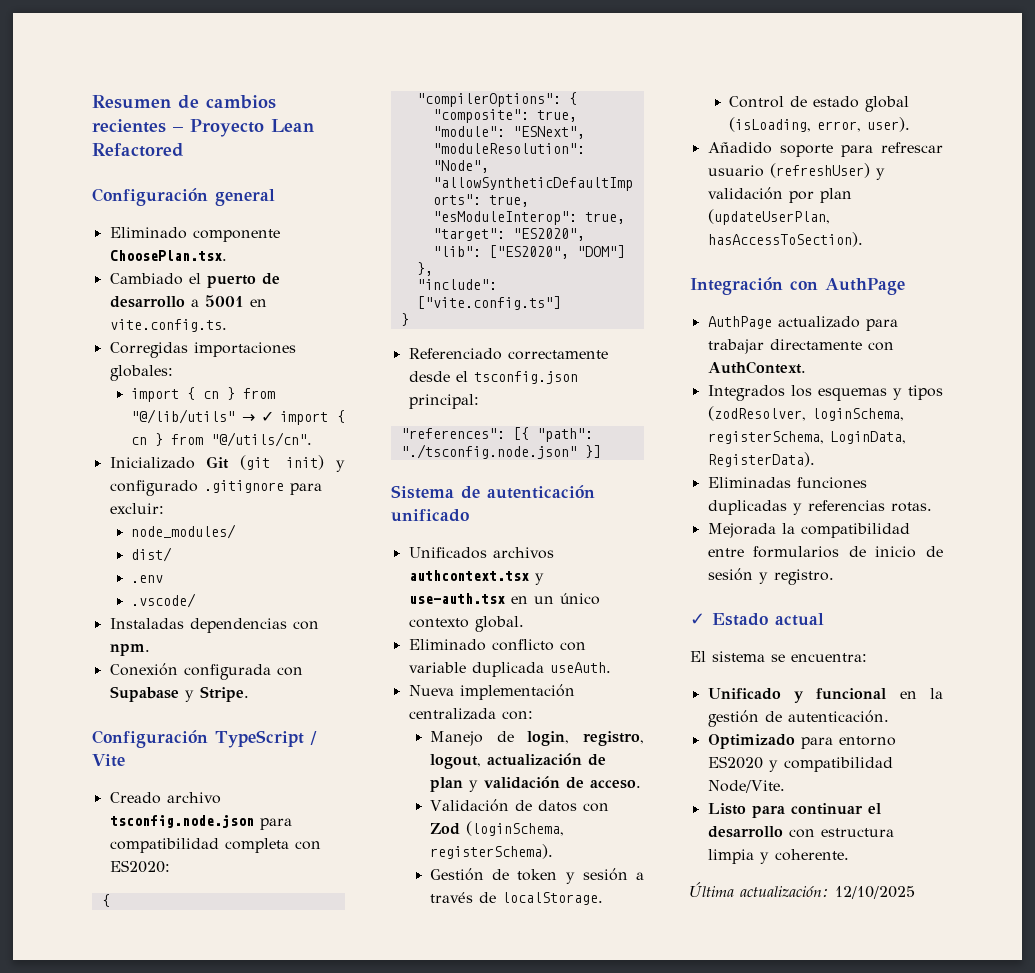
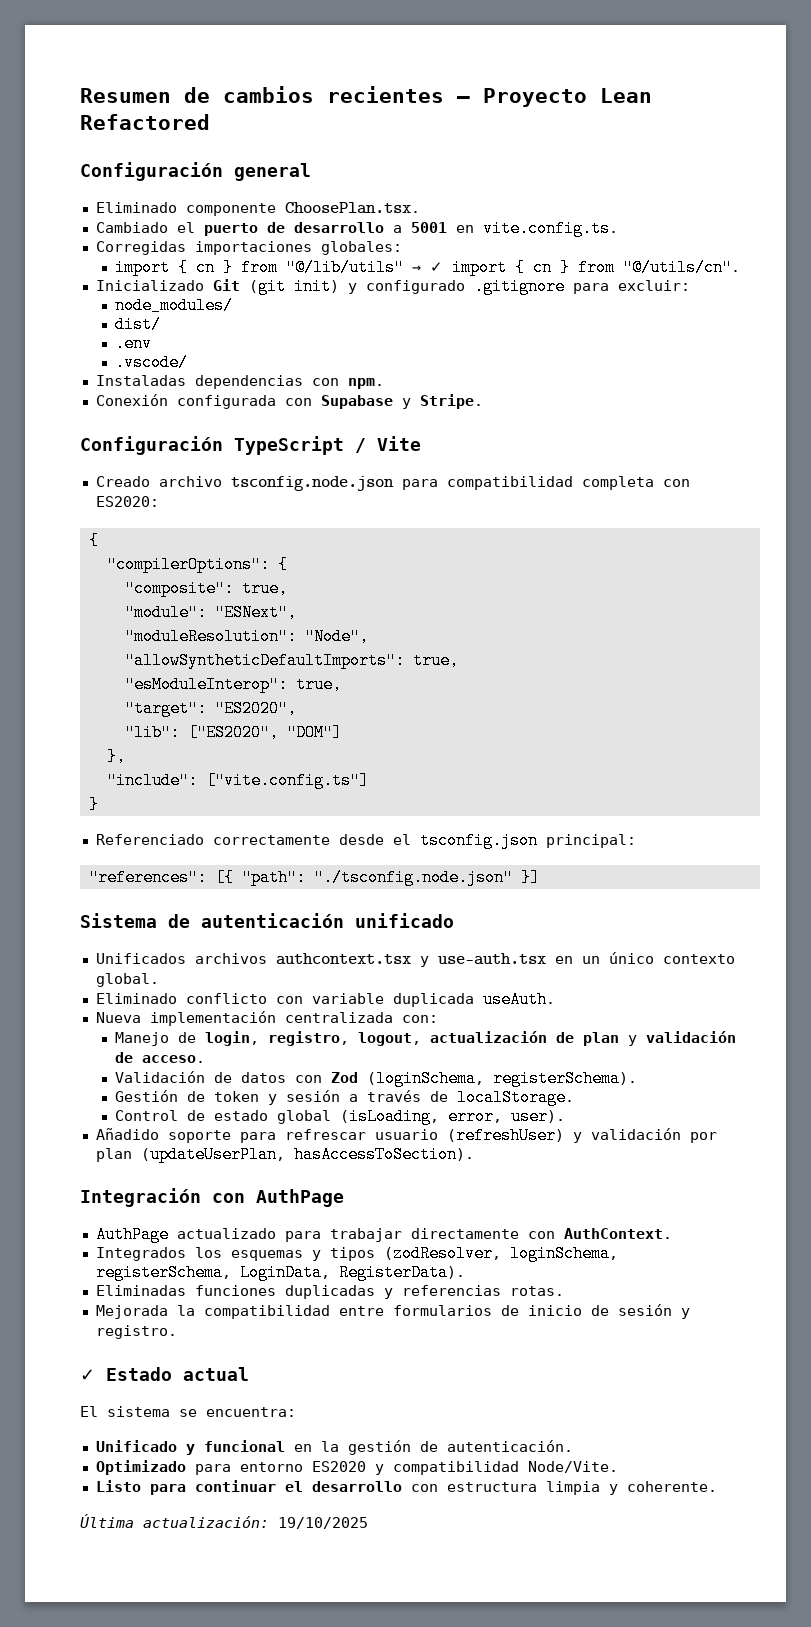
- Última actualización: 12/10/2025
+ Última actualización: 19/10/2025

